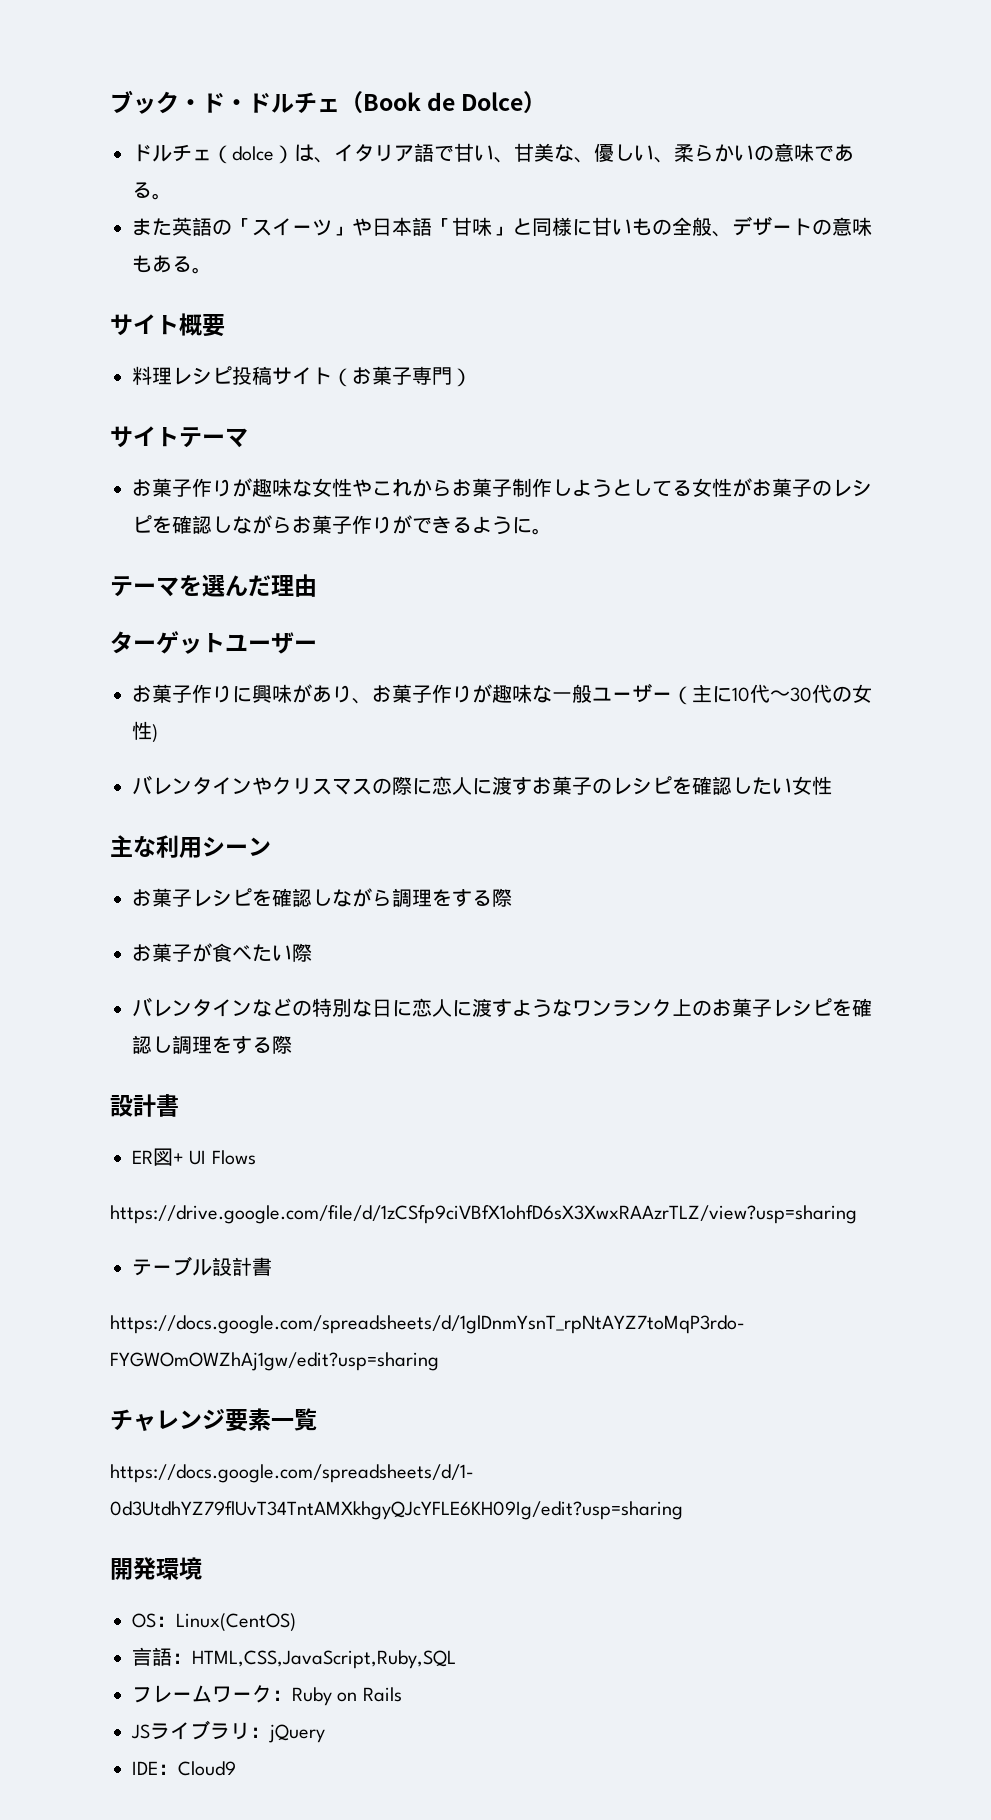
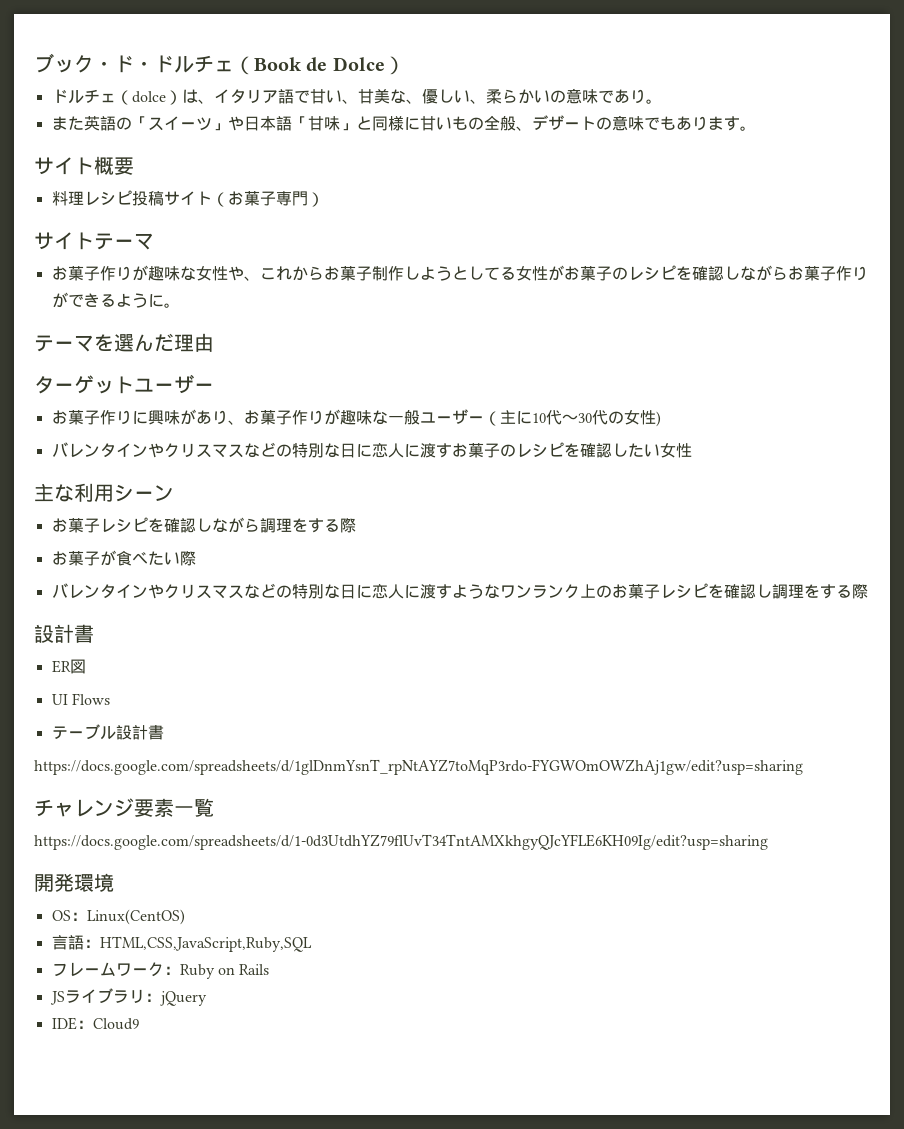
- ドルチェ（dolce）は、イタリア語で甘い、甘美な、優しい、柔らかいの意味である。
+ ドルチェ（dolce）は、イタリア語で甘い、甘美な、優しい、柔らかいの意味であり。
- また英語の「スイーツ」や日本語「甘味」と同様に甘いもの全般、デザートの意味もある。
+ また英語の「スイーツ」や日本語「甘味」と同様に甘いもの全般、デザートの意味でもあります。
- お菓子作りが趣味な女性やこれからお菓子制作しようとしてる女性がお菓子のレシピを確認しながらお菓子作りができるように。
+ お菓子作りが趣味な女性や、これからお菓子制作しようとしてる女性がお菓子のレシピを確認しながらお菓子作りができるように。
- バレンタインやクリスマスの際に恋人に渡すお菓子のレシピを確認したい女性
+ バレンタインやクリスマスなどの特別な日に恋人に渡すお菓子のレシピを確認したい女性
- バレンタインなどの特別な日に恋人に渡すようなワンランク上のお菓子レシピを確認し調理をする際
+ バレンタインやクリスマスなどの特別な日に恋人に渡すようなワンランク上のお菓子レシピを確認し調理をする際
- ER図+ UI Flows
+ ER図
+ UI Flows
- https://drive.google.com/file/d/1zCSfp9ciVBfX1ohfD6sX3XwxRAAzrTLZ/view?usp=sharing

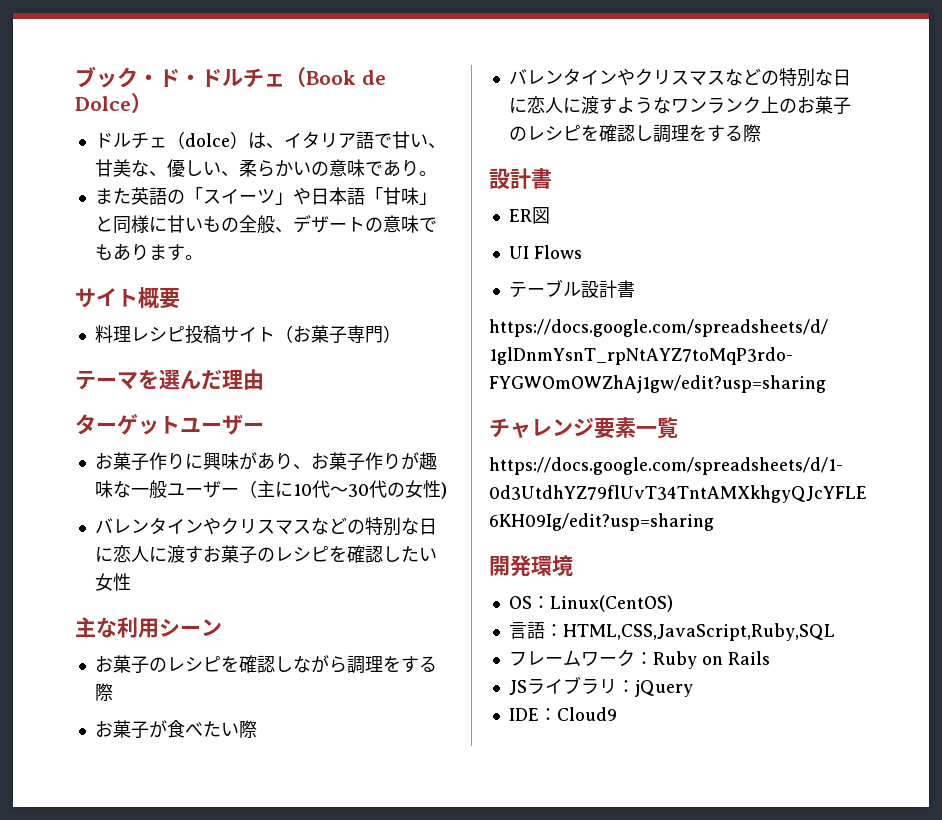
- サイトテーマ
- お菓子作りが趣味な女性や、これからお菓子制作しようとしてる女性がお菓子のレシピを確認しながらお菓子作りができるように。
- お菓子レシピを確認しながら調理をする際
+ お菓子のレシピを確認しながら調理をする際
- バレンタインやクリスマスなどの特別な日に恋人に渡すようなワンランク上のお菓子レシピを確認し調理をする際
+ バレンタインやクリスマスなどの特別な日に恋人に渡すようなワンランク上のお菓子のレシピを確認し調理をする際

